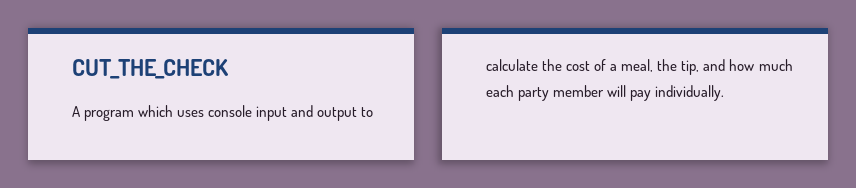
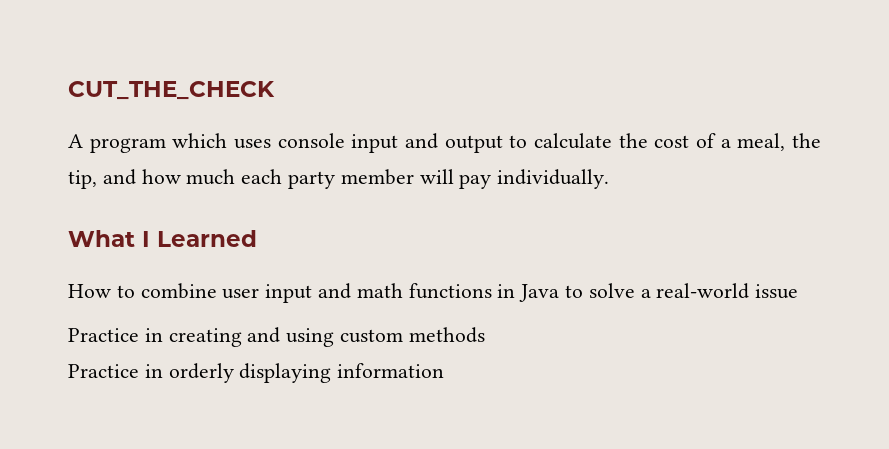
+ What I Learned
+ How to combine user input and math functions in Java to solve a real-world issue
+ Practice in creating and using custom methods
+ Practice in orderly displaying information

